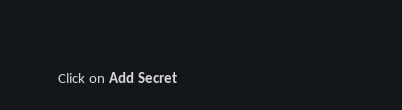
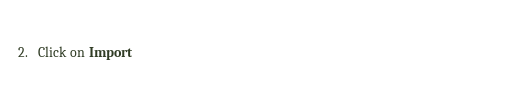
- Click on Add Secret
+ 2. Click on Import

